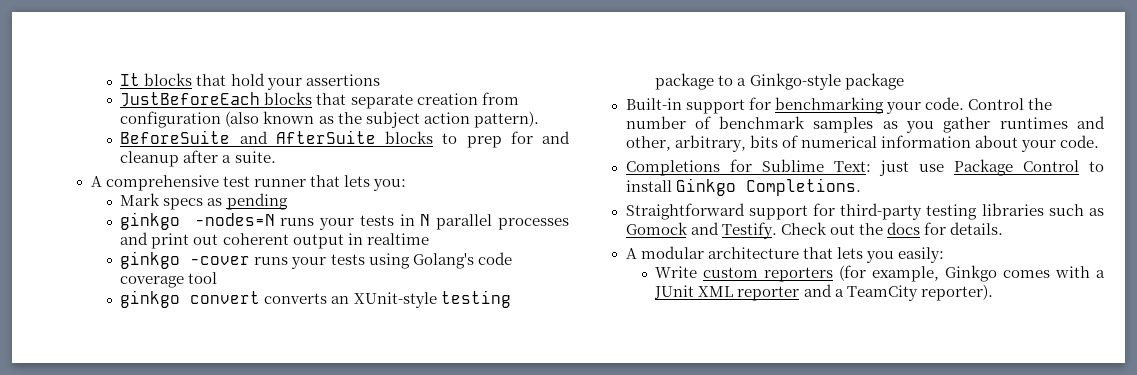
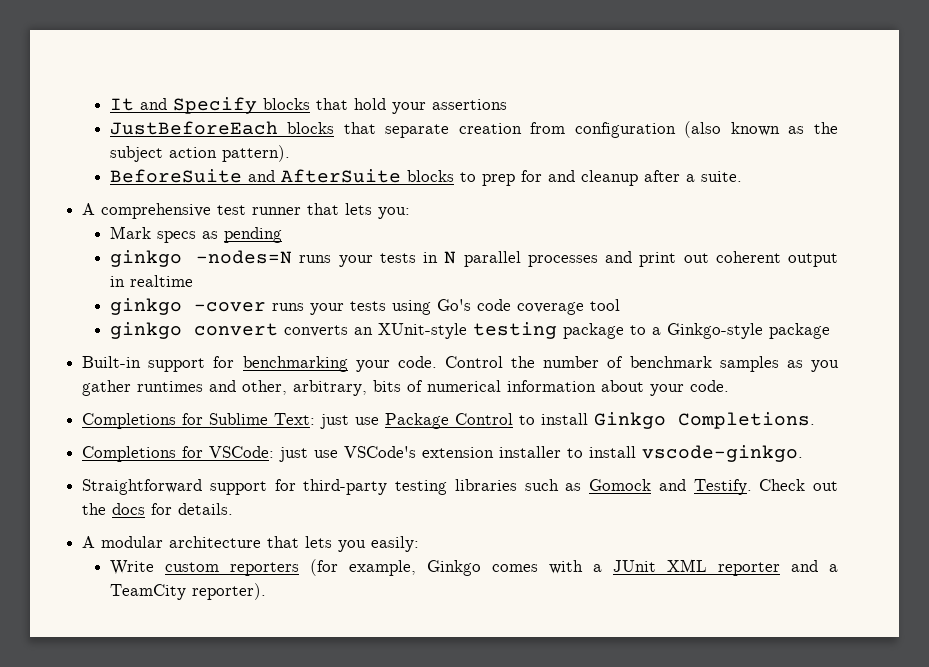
- It blocks that hold your assertions
+ It and Specify blocks that hold your assertions
- ginkgo -cover runs your tests using Golang's code coverage tool
+ ginkgo -cover runs your tests using Go's code coverage tool
+ Completions for VSCode: just use VSCode's extension installer to install vscode-ginkgo.

